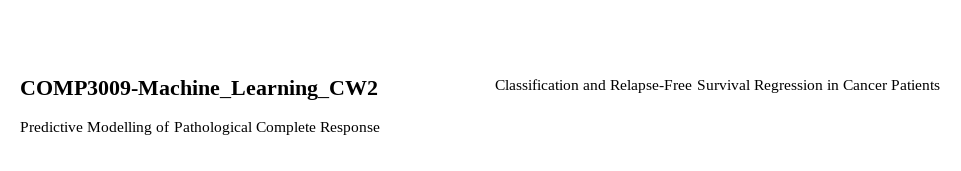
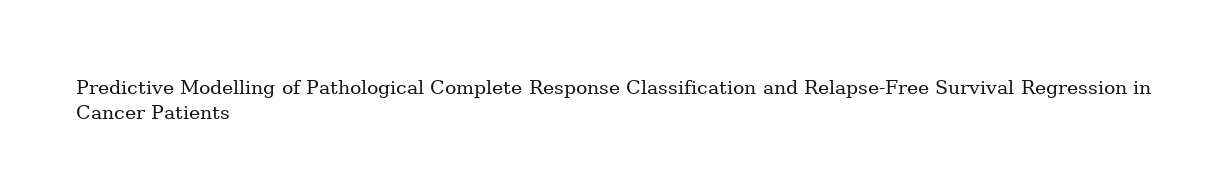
- COMP3009-Machine_Learning_CW2

